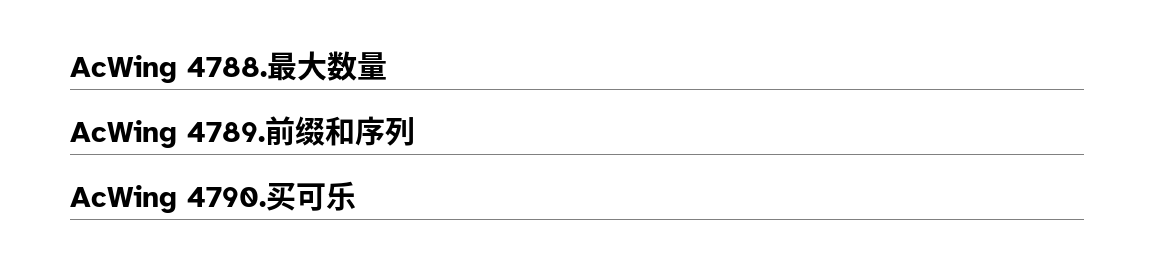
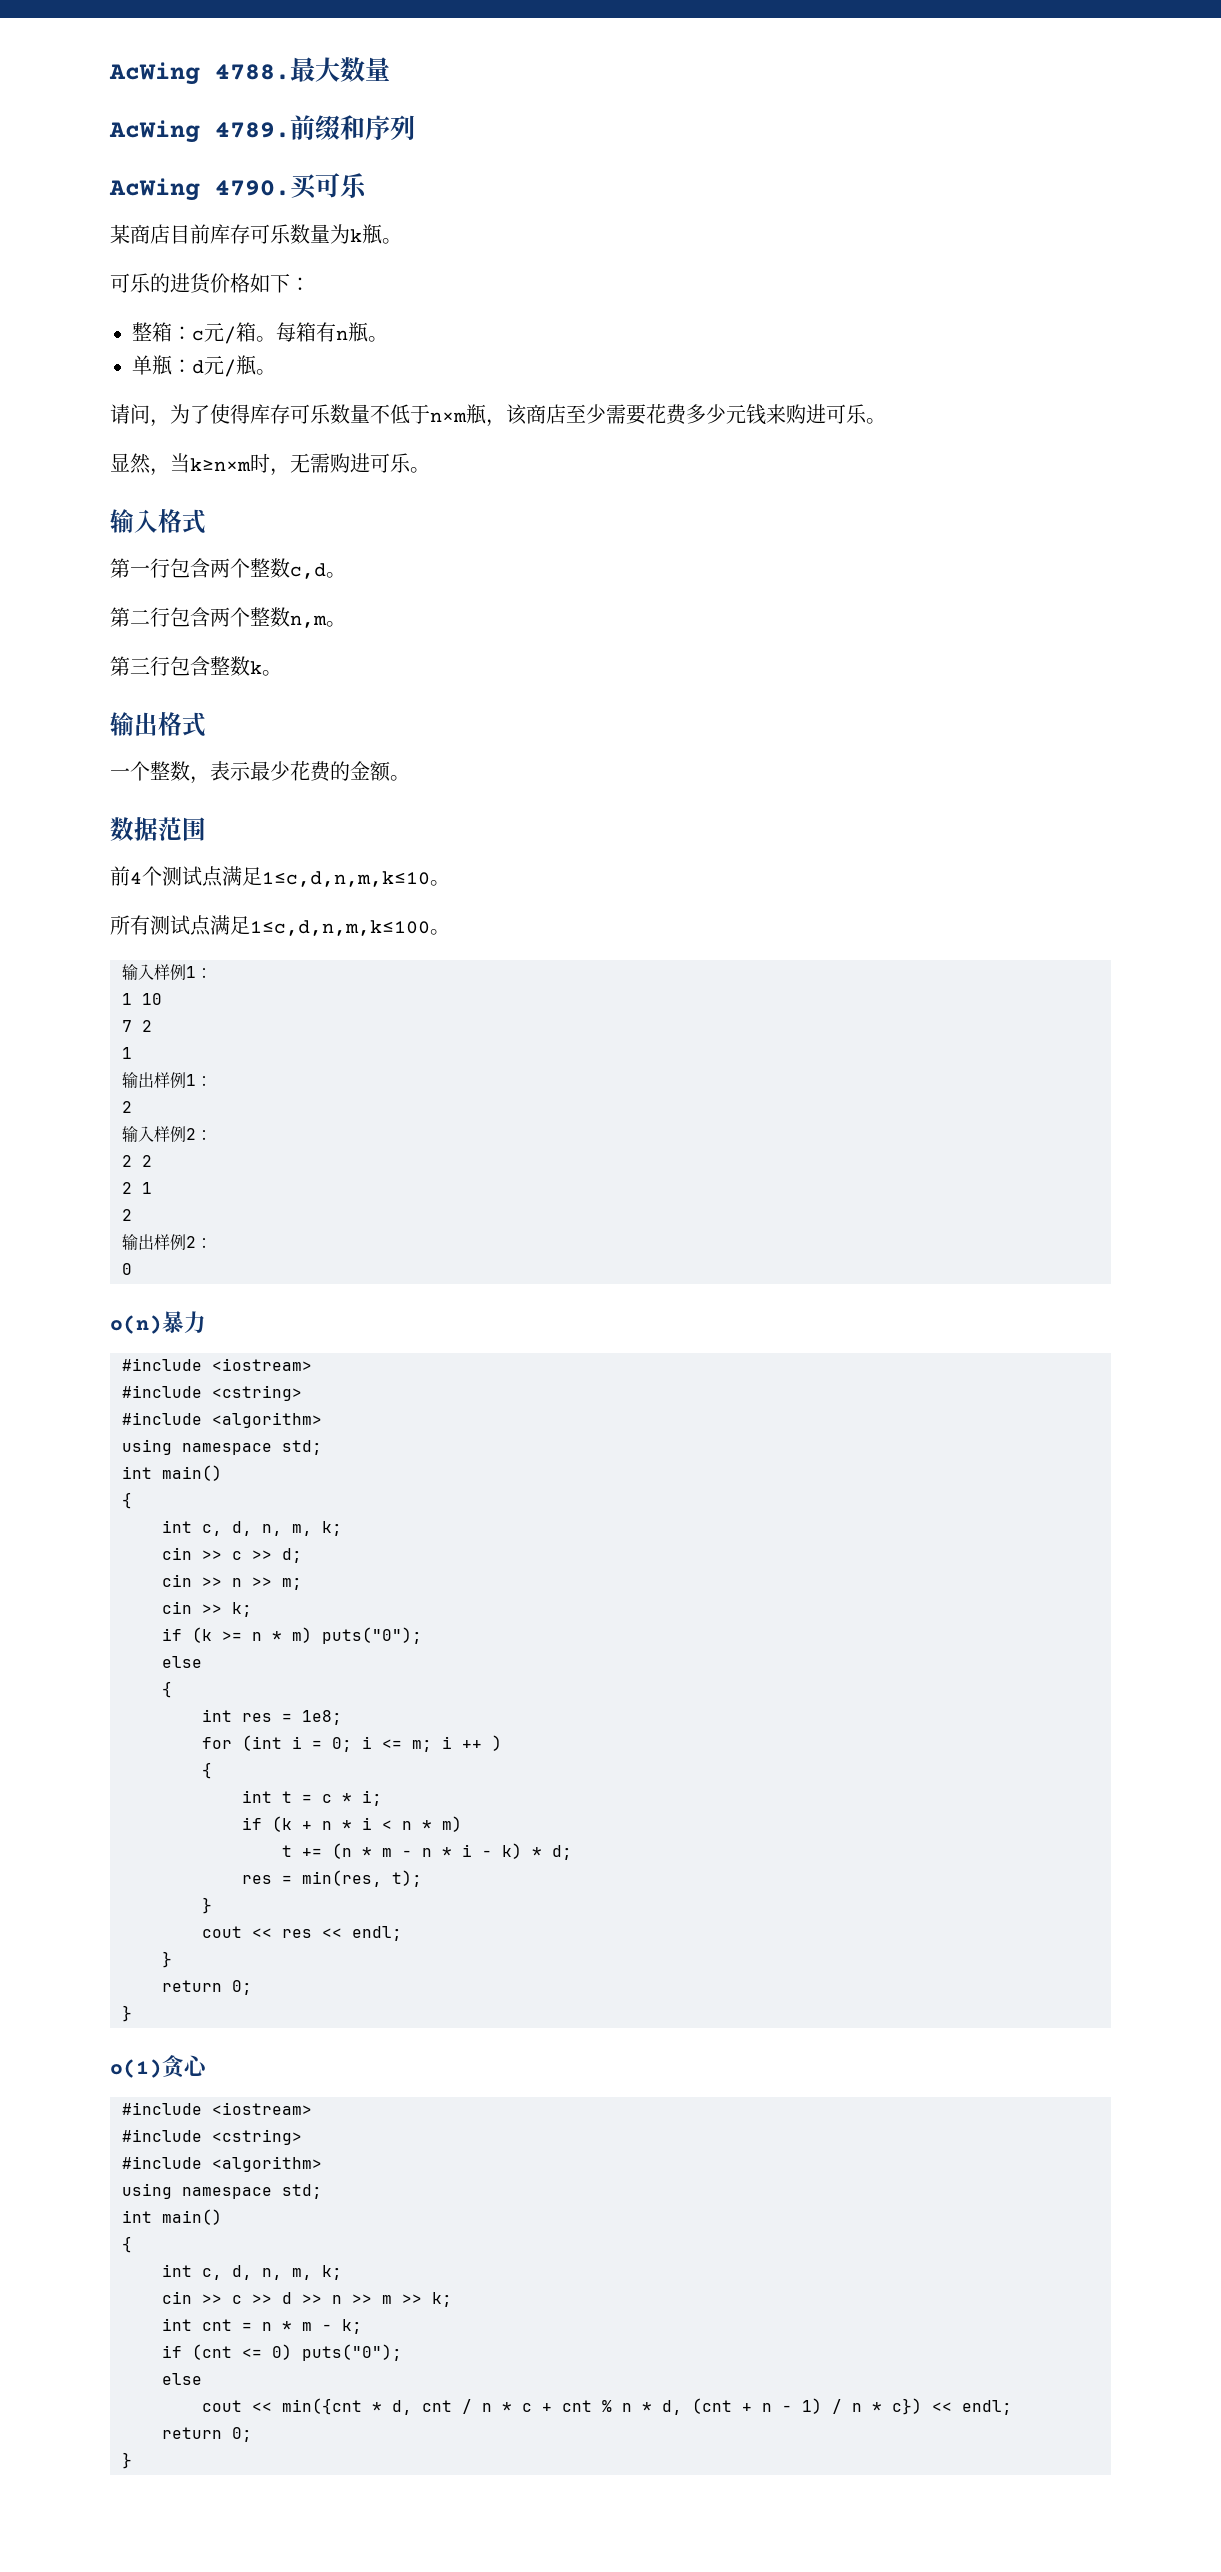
+ 某商店目前库存可乐数量为k瓶。
+ 可乐的进货价格如下：
+ 整箱：c元/箱。每箱有n瓶。
+ 单瓶：d元/瓶。
+ 请问，为了使得库存可乐数量不低于n×m瓶，该商店至少需要花费多少元钱来购进可乐。
+ 显然，当k≥n×m时，无需购进可乐。
+ 输入格式
+ 第一行包含两个整数c,d。
+ 第二行包含两个整数n,m。
+ 第三行包含整数k。
+ 输出格式
+ 一个整数，表示最少花费的金额。
+ 数据范围
+ 前4个测试点满足1≤c,d,n,m,k≤10。
+ 所有测试点满足1≤c,d,n,m,k≤100。
+ 输入样例1：
+ 1 10
+ 7 2
+ 1
+ 输出样例1：
+ 2
+ 输入样例2：
+ 2 2
+ 2 1
+ 2
+ 输出样例2：
+ 0
+ o(n)暴力
+ #include <iostream>
+ #include <cstring>
+ #include <algorithm>
+ using namespace std;
+ int main()
+ {
+ int c, d, n, m, k;
+ cin >> c >> d;
+ cin >> n >> m;
+ cin >> k;
+ if (k >= n * m) puts("0");
+ else
+ {
+ int res = 1e8;
+ for (int i = 0; i <= m; i ++ )
+ {
+ int t = c * i;
+ if (k + n * i < n * m)
+ t += (n * m - n * i - k) * d;
+ res = min(res, t);
+ }
+ cout << res << endl;
+ }
+ return 0;
+ }
+ o(1)贪心
+ #include <iostream>
+ #include <cstring>
+ #include <algorithm>
+ using namespace std;
+ int main()
+ {
+ int c, d, n, m, k;
+ cin >> c >> d >> n >> m >> k;
+ int cnt = n * m - k;
+ if (cnt <= 0) puts("0");
+ else
+ cout << min({cnt * d, cnt / n * c + cnt % n * d, (cnt + n - 1) / n * c}) << endl;
+ return 0;
+ }

